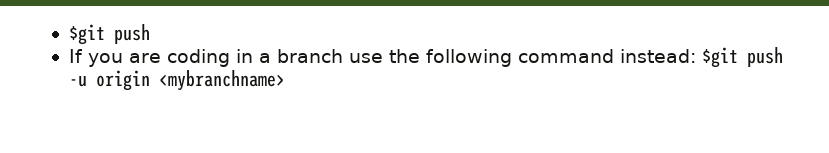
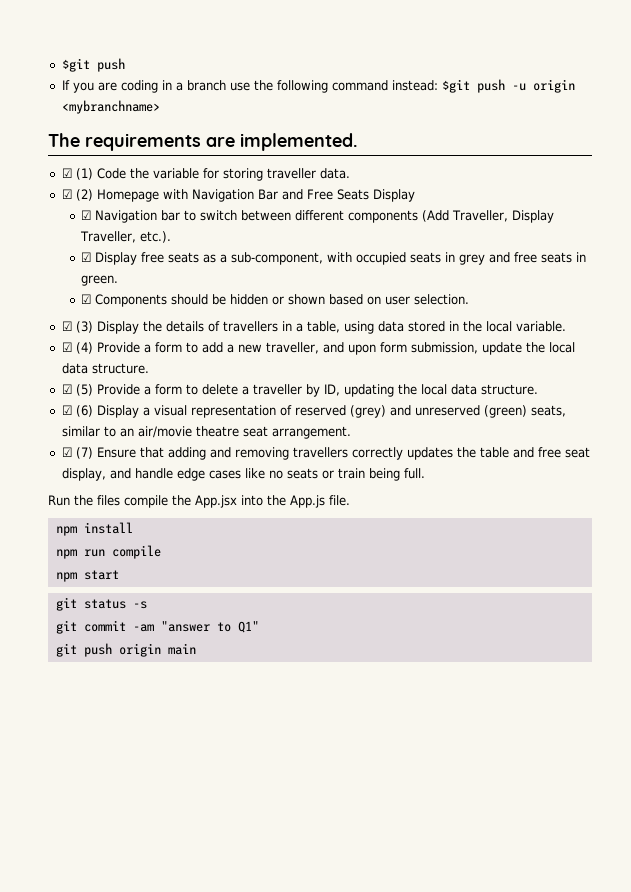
+ The requirements are implemented.
+ ☑ (1) Code the variable for storing traveller data.
+ ☑ (2) Homepage with Navigation Bar and Free Seats Display
+ ☑ Navigation bar to switch between different components (Add Traveller, Display Traveller, etc.).
+ ☑ Display free seats as a sub-component, with occupied seats in grey and free seats in green.
+ ☑ Components should be hidden or shown based on user selection.
+ ☑ (3) Display the details of travellers in a table, using data stored in the local variable.
+ ☑ (4) Provide a form to add a new traveller, and upon form submission, update the local data structure.
+ ☑ (5) Provide a form to delete a traveller by ID, updating the local data structure.
+ ☑ (6) Display a visual representation of reserved (grey) and unreserved (green) seats, similar to an air/movie theatre seat arrangement.
+ ☑ (7) Ensure that adding and removing travellers correctly updates the table and free seat display, and handle edge cases like no seats or train being full.
+ Run the files compile the App.jsx into the App.js file.
+ npm install
+ npm run compile
+ npm start
+ git status -s
+ git commit -am "answer to Q1"
+ git push origin main

